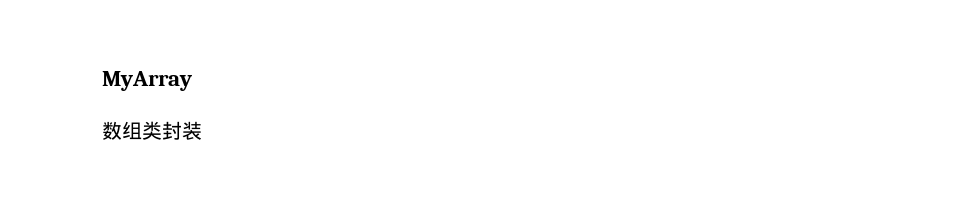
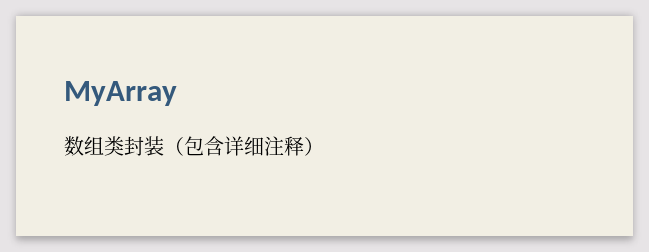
- 数组类封装
+ 数组类封装（包含详细注释）

